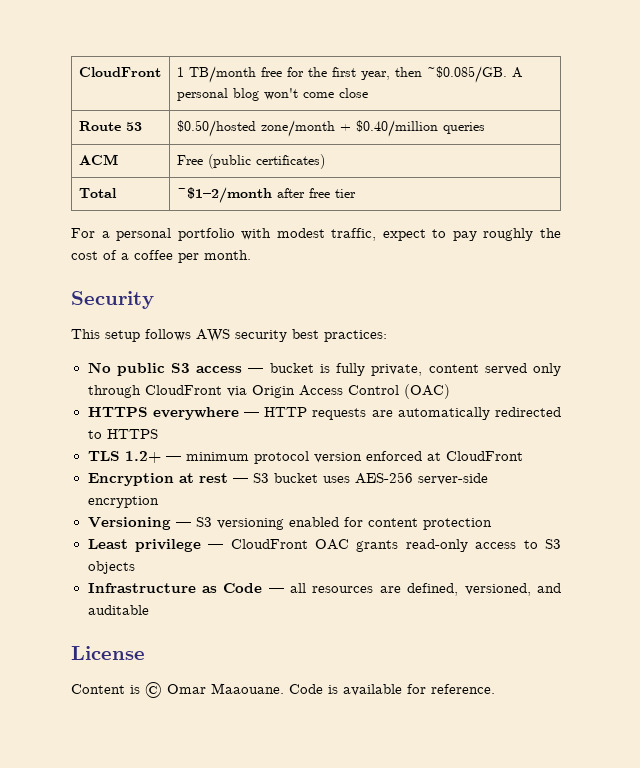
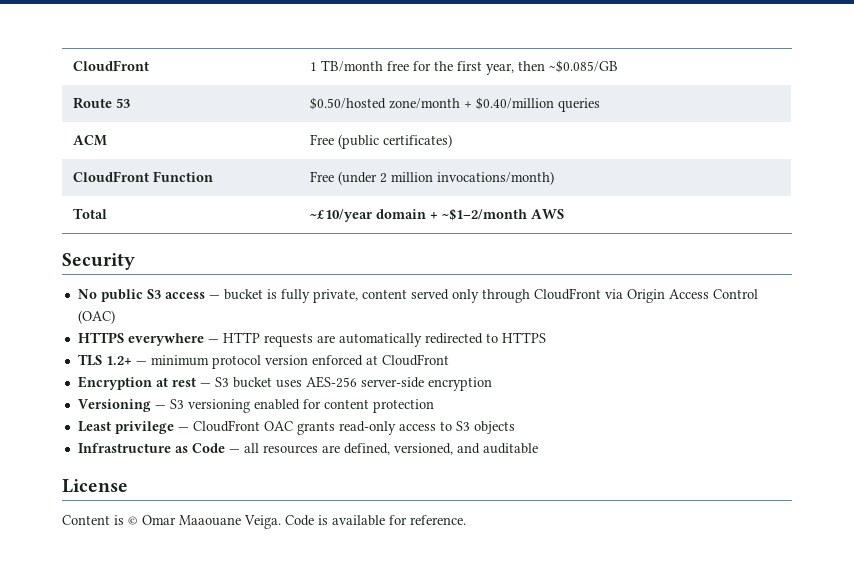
- CloudFront | 1 TB/month free for the first year, then ~$0.085/GB. A personal blog won't come close
+ CloudFront | 1 TB/month free for the first year, then ~$0.085/GB
- Total | ~$1–2/month after free tier
- For a personal portfolio with modest traffic, expect to pay roughly the cost of a coffee per month.
+ CloudFront Function | Free (under 2 million invocations/month)
+ Total | ~£10/year domain + ~$1–2/month AWS
  Security
- This setup follows AWS security best practices:
- Content is © Omar Maaouane.
+ Content is © Omar Maaouane Veiga.

